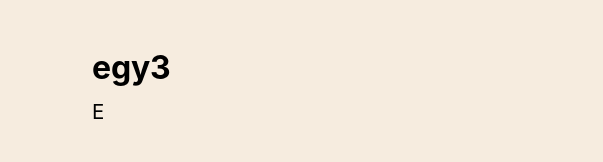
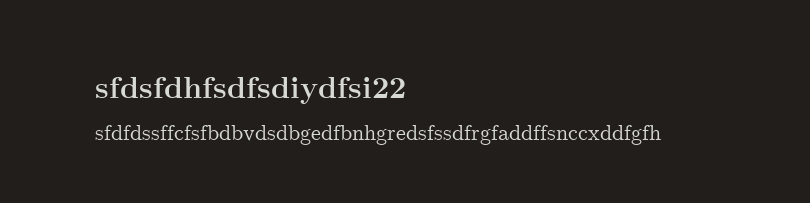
- egy3
- E
+ sfdsfdhfsdfsdiydfsi22
+ sfdfdssffcfsfbdbvdsdbgedfbnhgredsfssdfrgfaddffsnccxddfgfh

